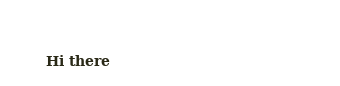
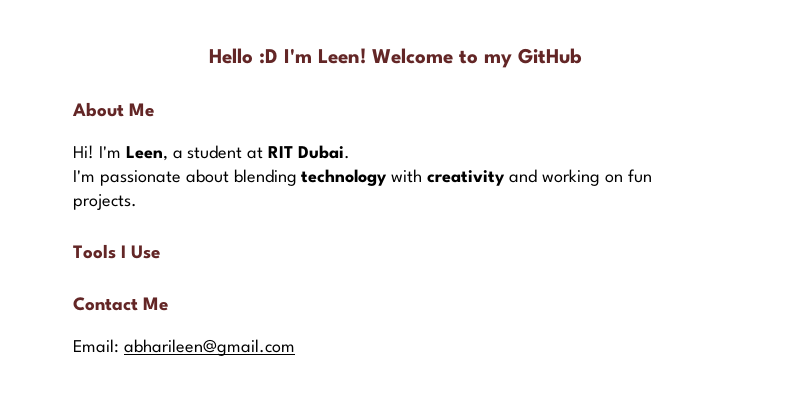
- Hi there
+ Hello :D I'm Leen! Welcome to my GitHub
+ About Me
+ Hi! I'm Leen, a student at RIT Dubai.
+ I'm passionate about blending technology with creativity and working on fun projects.
+ Tools I Use
+ Contact Me
+ Email: abharileen@gmail.com

